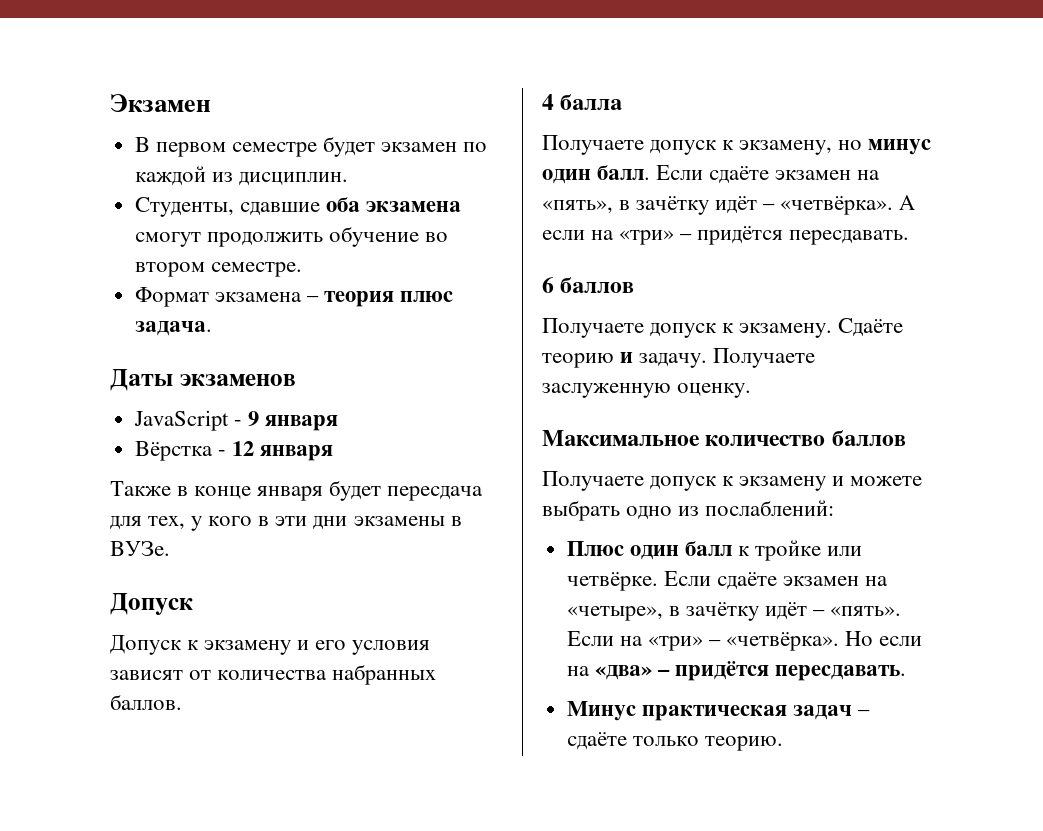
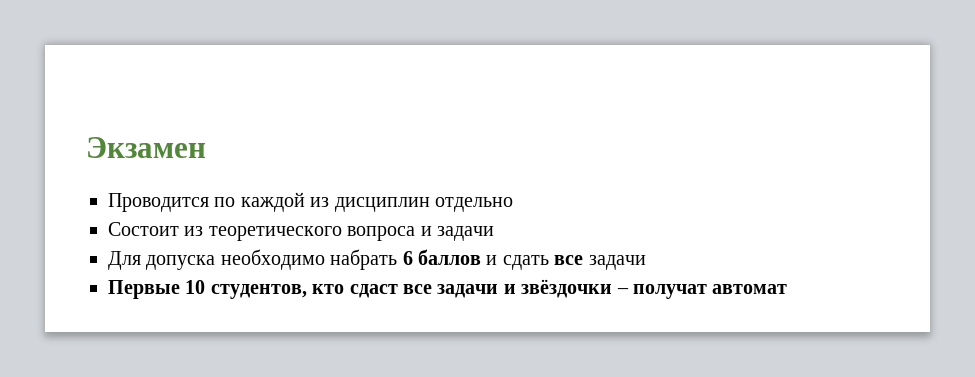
- В первом семестре будет экзамен по каждой из дисциплин.
- Студенты, сдавшие оба экзамена смогут продолжить обучение во втором семестре.
- Формат экзамена – теория плюс задача.
- Даты экзаменов
- JavaScript - 9 января
- Вёрстка - 12 января
- Также в конце января будет пересдача для тех, у кого в эти дни экзамены в ВУЗе.
- Допуск
- Допуск к экзамену и его условия зависят от количества набранных баллов.
- 4 балла
- Получаете допуск к экзамену, но минус один балл. Если сдаёте экзамен на «пять», в зачётку идёт – «четвёрка». А если на «три» – придётся пересдавать.
- 6 баллов
- Получаете допуск к экзамену. Сдаёте теорию и задачу. Получаете заслуженную оценку.
- Максимальное количество баллов
- Получаете допуск к экзамену и можете выбрать одно из послаблений:
- Плюс один балл к тройке или четвёрке. Если сдаёте экзамен на «четыре», в зачётку идёт – «пять». Если на «три» – «четвёрка». Но если на «два» – придётся пересдавать.
- Минус практическая задач – сдаёте только теорию.
+ Проводится по каждой из дисциплин отдельно
+ Состоит из теоретического вопроса и задачи
+ Для допуска необходимо набрать 6 баллов и сдать все задачи
+ Первые 10 студентов, кто сдаст все задачи и звёздочки – получат автомат

